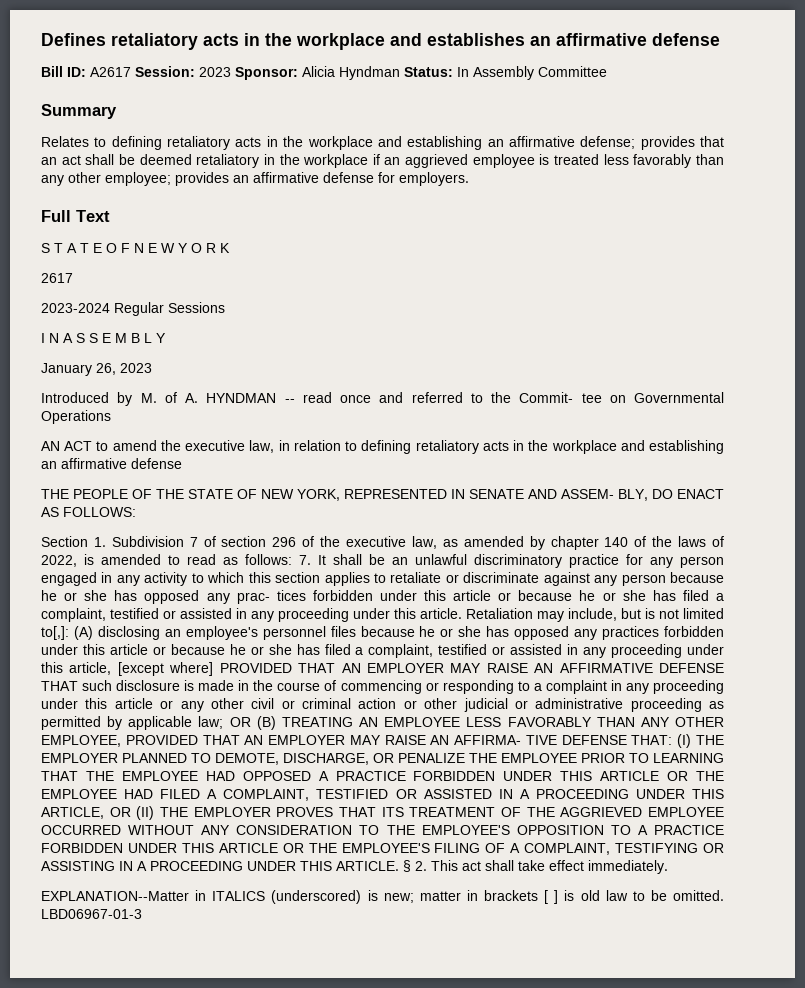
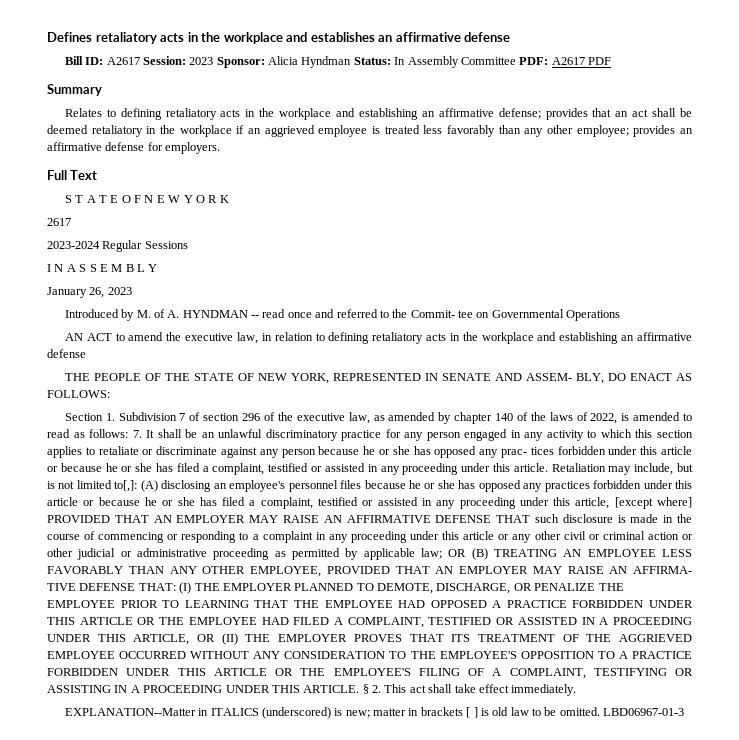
- Bill ID: A2617 Session: 2023 Sponsor: Alicia Hyndman Status: In Assembly Committee
+ Bill ID: A2617 Session: 2023 Sponsor: Alicia Hyndman Status: In Assembly Committee PDF: A2617 PDF

